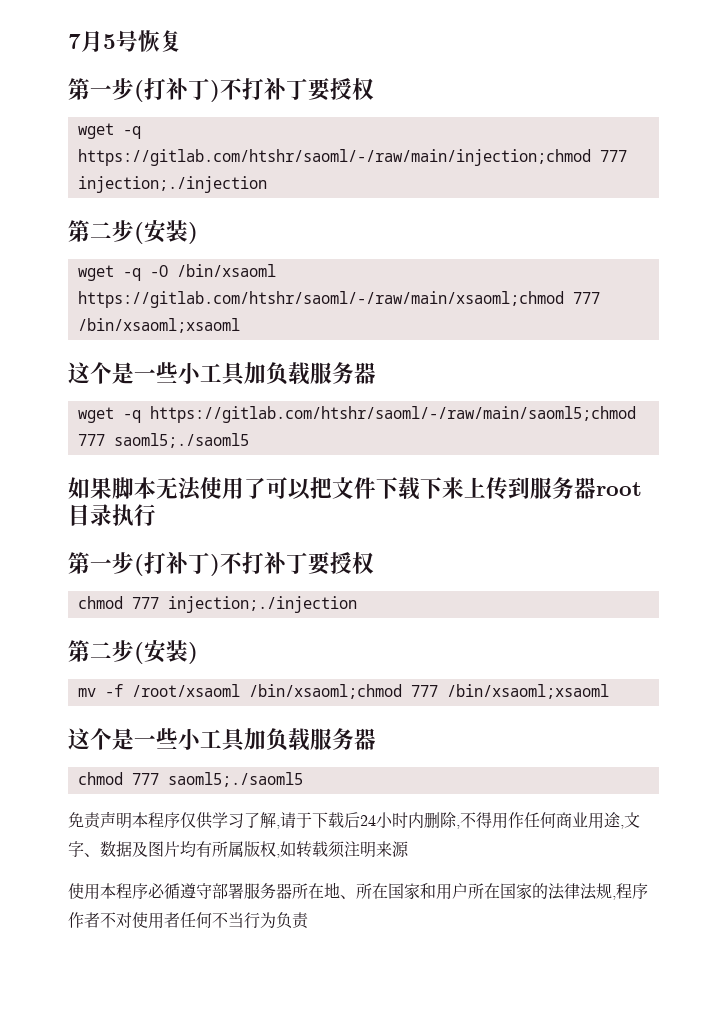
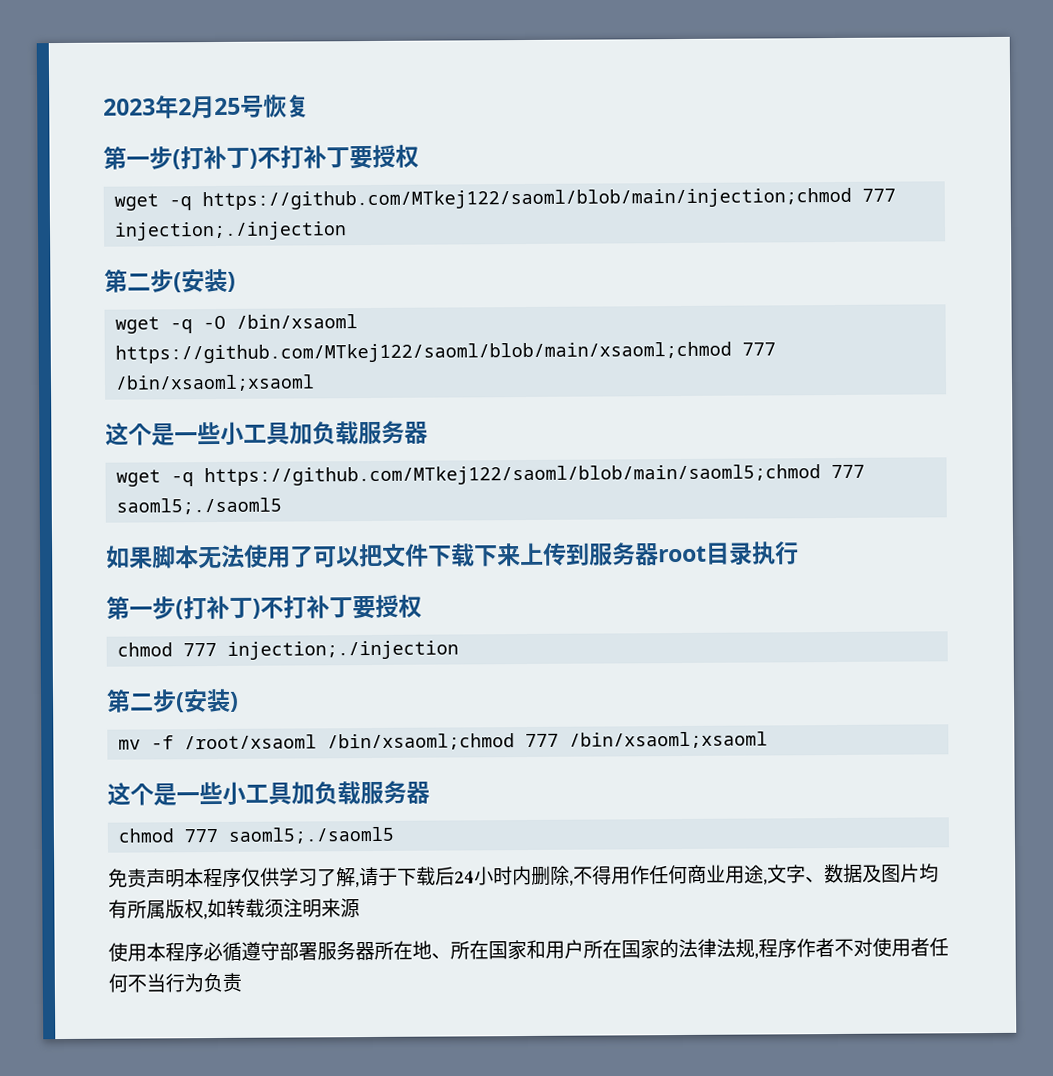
- 7月5号恢复
+ 2023年2月25号恢复
- wget -q https://gitlab.com/htshr/saoml/-/raw/main/injection;chmod 777 injection;./injection
+ wget -q https://github.com/MTkej122/saoml/blob/main/injection;chmod 777 injection;./injection
- wget -q -O /bin/xsaoml https://gitlab.com/htshr/saoml/-/raw/main/xsaoml;chmod 777 /bin/xsaoml;xsaoml
+ wget -q -O /bin/xsaoml https://github.com/MTkej122/saoml/blob/main/xsaoml;chmod 777 /bin/xsaoml;xsaoml
- wget -q https://gitlab.com/htshr/saoml/-/raw/main/saoml5;chmod 777 saoml5;./saoml5
+ wget -q https://github.com/MTkej122/saoml/blob/main/saoml5;chmod 777 saoml5;./saoml5

